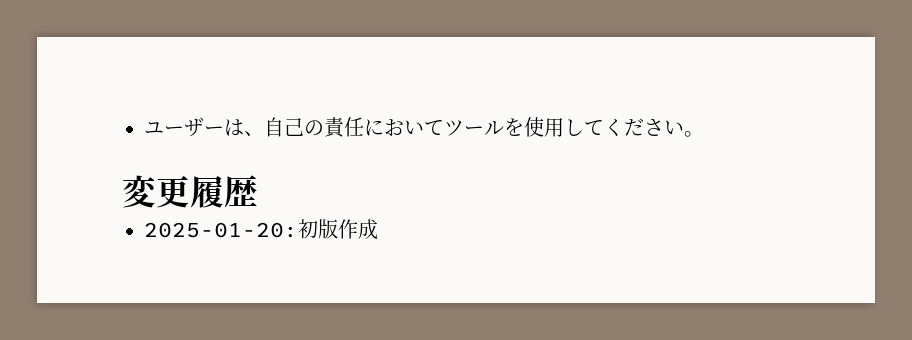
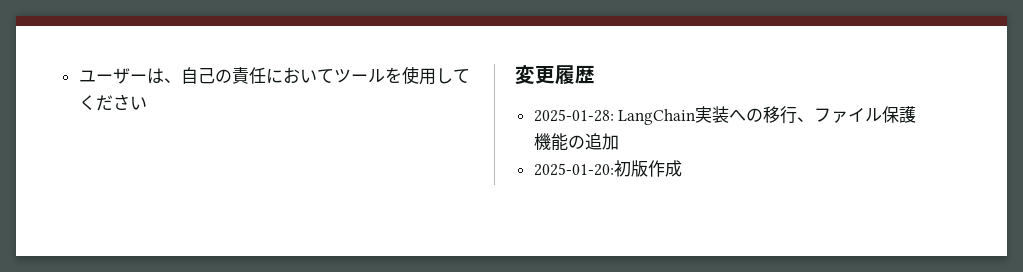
- ユーザーは、自己の責任においてツールを使用してください。
+ ユーザーは、自己の責任においてツールを使用してください
+ 2025-01-28: LangChain実装への移行、ファイル保護機能の追加

